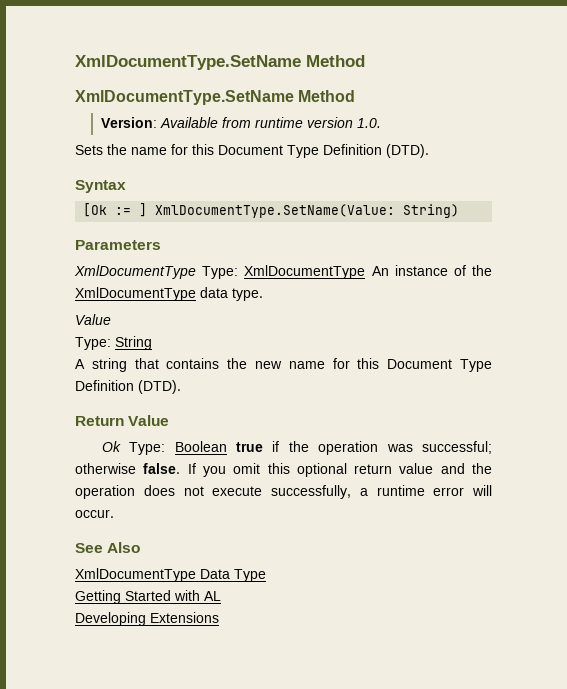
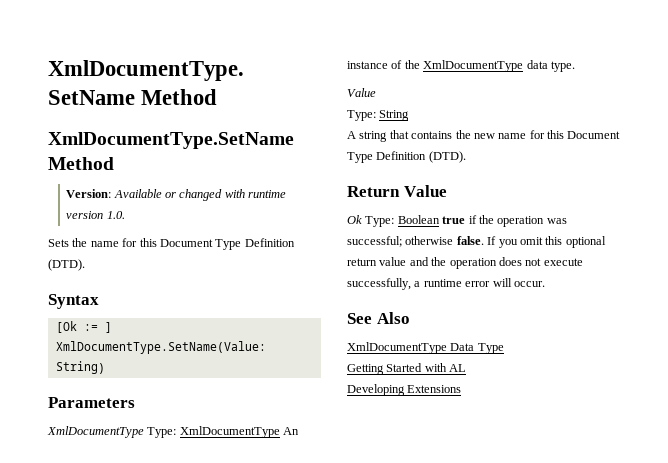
- Version: Available from runtime version 1.0.
+ Version: Available or changed with runtime version 1.0.

